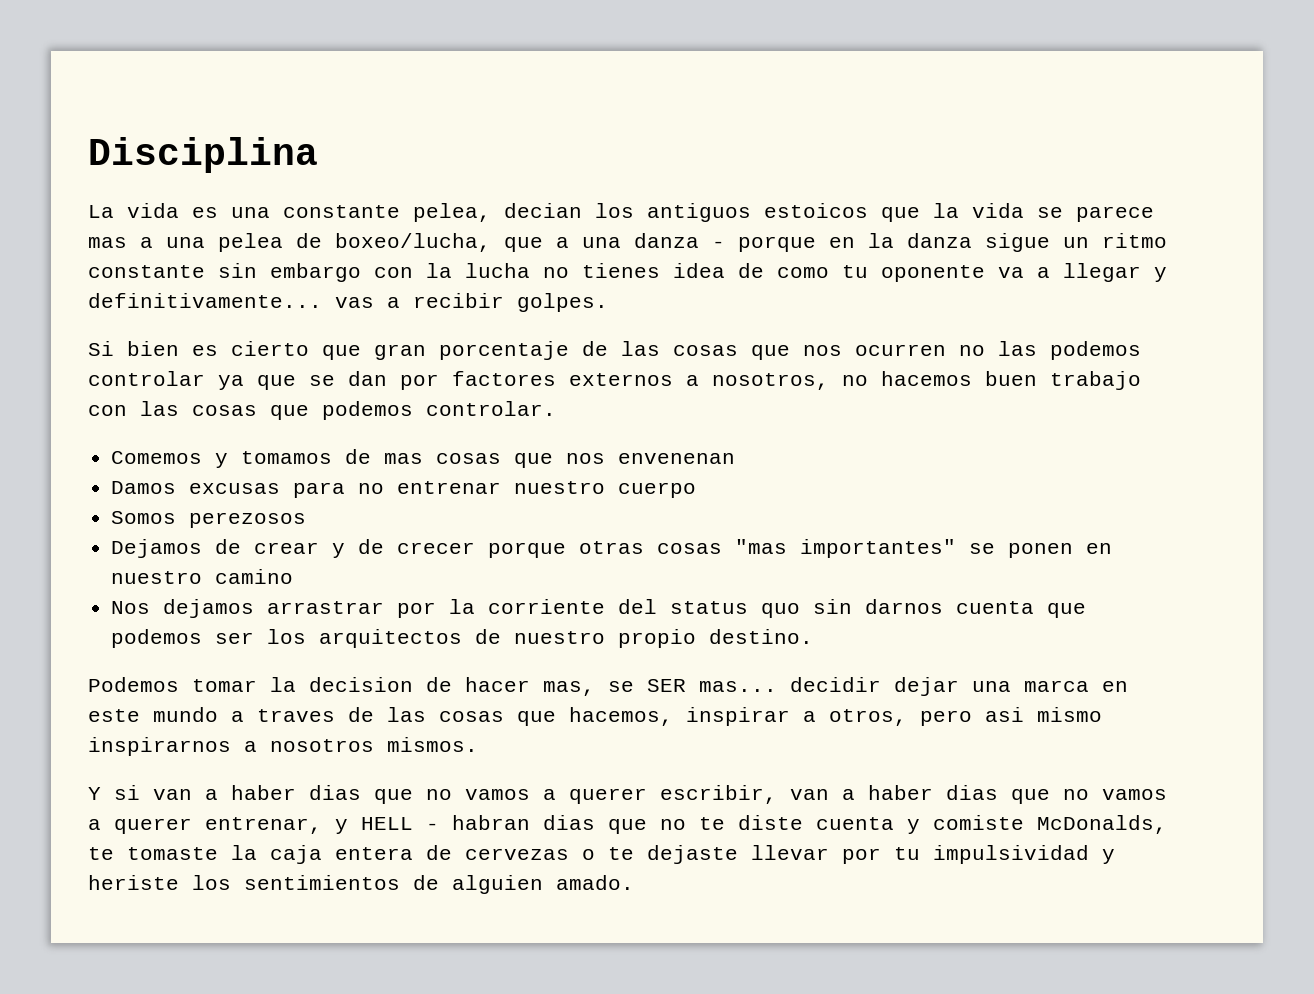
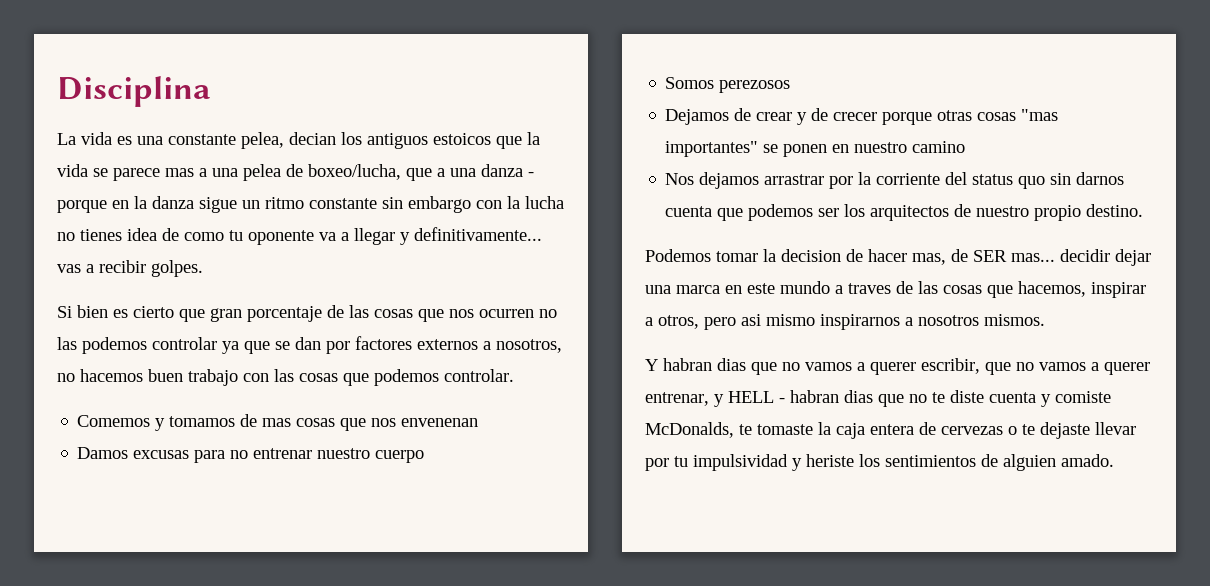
- Podemos tomar la decision de hacer mas, se SER mas... decidir dejar una marca en este mundo a traves de las cosas que hacemos, inspirar a otros, pero asi mismo inspirarnos a nosotros mismos.
+ Podemos tomar la decision de hacer mas, de SER mas... decidir dejar una marca en este mundo a traves de las cosas que hacemos, inspirar a otros, pero asi mismo inspirarnos a nosotros mismos.
- Y si van a haber dias que no vamos a querer escribir, van a haber dias que no vamos a querer entrenar, y HELL - habran dias que no te diste cuenta y comiste McDonalds, te tomaste la caja entera de cervezas o te dejaste llevar por tu impulsividad y heriste los sentimientos de alguien amado.
+ Y habran dias que no vamos a querer escribir, que no vamos a querer entrenar, y HELL - habran dias que no te diste cuenta y comiste McDonalds, te tomaste la caja entera de cervezas o te dejaste llevar por tu impulsividad y heriste los sentimientos de alguien amado.

